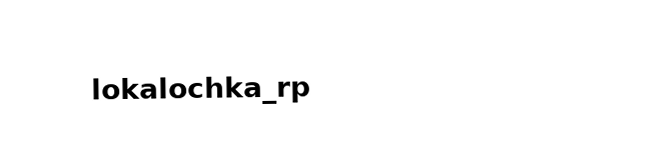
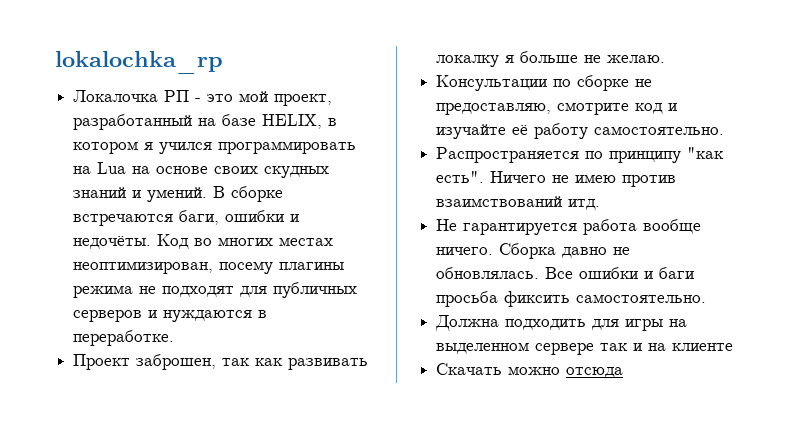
+ Локалочка РП - это мой проект, разработанный на базе HELIX, в котором я учился программировать на Lua на основе своих скудных знаний и умений. В сборке встречаются баги, ошибки и недочёты. Код во многих местах неоптимизирован, посему плагины режима не подходят для публичных серверов и нуждаются в переработке.
+ Проект заброшен, так как развивать локалку я больше не желаю.
+ Консультации по сборке не предоставляю, смотрите код и изучайте её работу самостоятельно.
+ Распространяется по принципу "как есть". Ничего не имею против взаимствований итд.
+ Не гарантируется работа вообще ничего. Сборка давно не обновлялась. Все ошибки и баги просьба фиксить самостоятельно.
+ Должна подходить для игры на выделенном сервере так и на клиенте
+ Скачать можно отсюда

